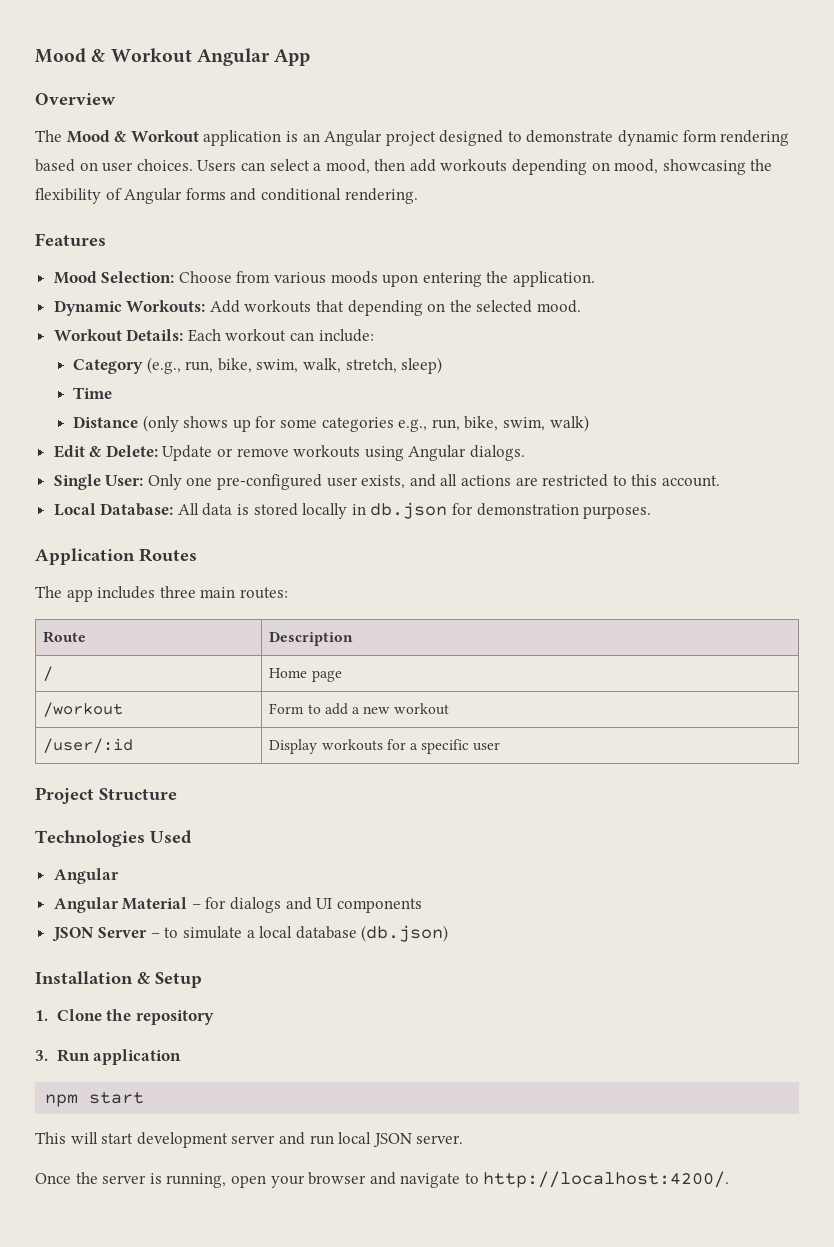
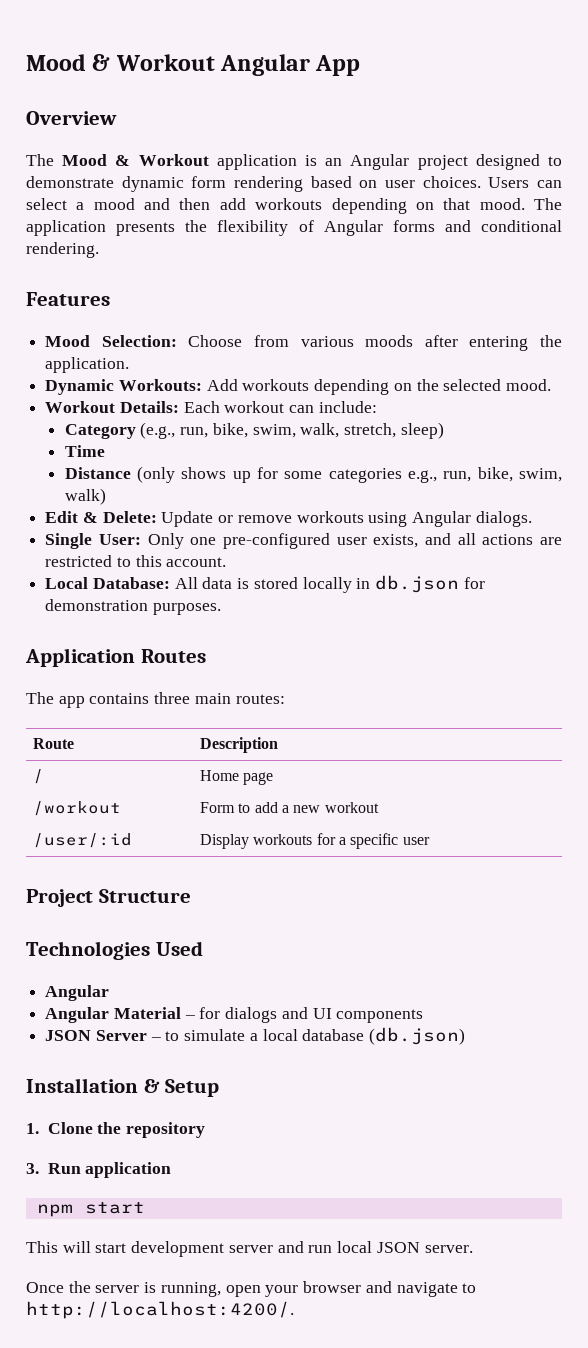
- Users can select a mood, then add workouts depending on mood, showcasing the flexibility of Angular forms and conditional rendering.
+ Users can select a mood and then add workouts depending on that mood. The application presents the flexibility of Angular forms and conditional rendering.
- Mood Selection: Choose from various moods upon entering the application.
+ Mood Selection: Choose from various moods after entering the application.
- Dynamic Workouts: Add workouts that depending on the selected mood.
+ Dynamic Workouts: Add workouts depending on the selected mood.
- The app includes three main routes:
+ The app contains three main routes:

